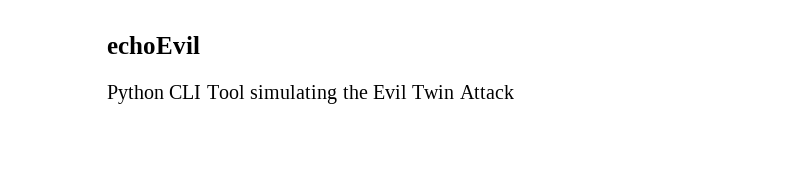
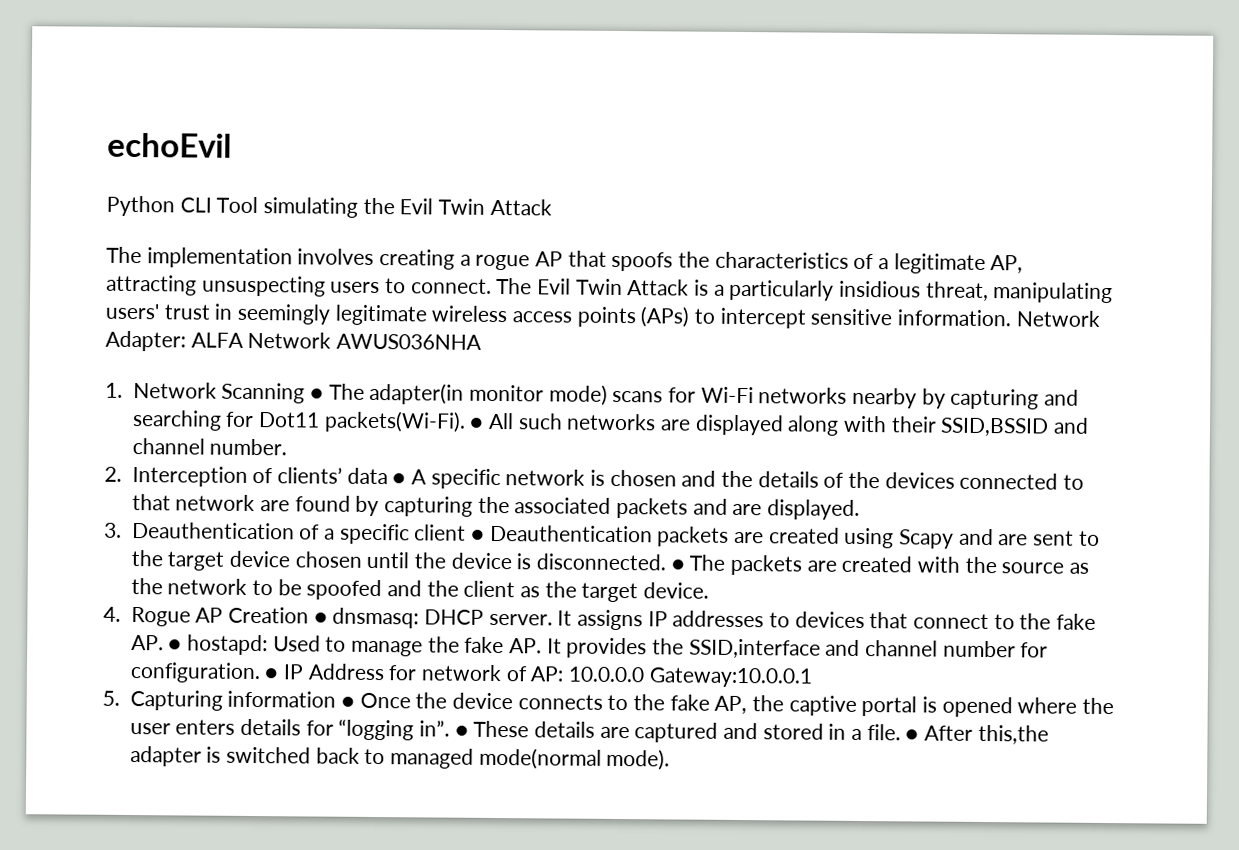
+ The implementation involves creating a rogue AP that spoofs the characteristics of a legitimate AP, attracting unsuspecting users to connect. The Evil Twin Attack is a particularly insidious threat, manipulating users' trust in seemingly legitimate wireless access points (APs) to intercept sensitive information. Network Adapter: ALFA Network AWUS036NHA
+ 1. Network Scanning ● The adapter(in monitor mode) scans for Wi-Fi networks nearby by capturing and searching for Dot11 packets(Wi-Fi). ● All such networks are displayed along with their SSID,BSSID and channel number.
+ 2. Interception of clients’ data ● A specific network is chosen and the details of the devices connected to that network are found by capturing the associated packets and are displayed.
+ 3. Deauthentication of a specific client ● Deauthentication packets are created using Scapy and are sent to the target device chosen until the device is disconnected. ● The packets are created with the source as the network to be spoofed and the client as the target device.
+ 4. Rogue AP Creation ● dnsmasq: DHCP server. It assigns IP addresses to devices that connect to the fake AP. ● hostapd: Used to manage the fake AP. It provides the SSID,interface and channel number for configuration. ● IP Address for network of AP: 10.0.0.0 Gateway:10.0.0.1
+ 5. Capturing information ● Once the device connects to the fake AP, the captive portal is opened where the user enters details for “logging in”. ● These details are captured and stored in a file. ● After this,the adapter is switched back to managed mode(normal mode).

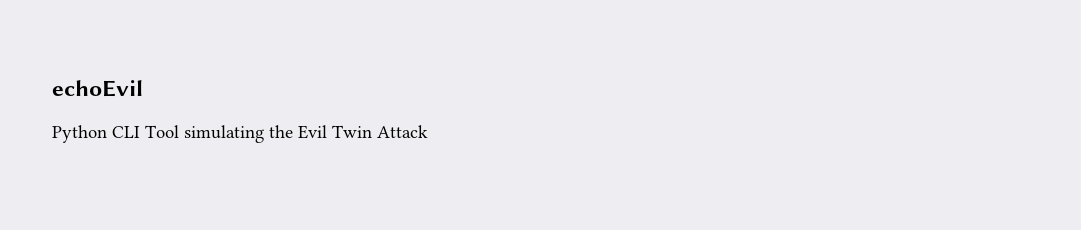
- The implementation involves creating a rogue AP that spoofs the characteristics of a legitimate AP, attracting unsuspecting users to connect. The Evil Twin Attack is a particularly insidious threat, manipulating users' trust in seemingly legitimate wireless access points (APs) to intercept sensitive information. Network Adapter: ALFA Network AWUS036NHA
- 1. Network Scanning ● The adapter(in monitor mode) scans for Wi-Fi networks nearby by capturing and searching for Dot11 packets(Wi-Fi). ● All such networks are displayed along with their SSID,BSSID and channel number.
- 2. Interception of clients’ data ● A specific network is chosen and the details of the devices connected to that network are found by capturing the associated packets and are displayed.
- 3. Deauthentication of a specific client ● Deauthentication packets are created using Scapy and are sent to the target device chosen until the device is disconnected. ● The packets are created with the source as the network to be spoofed and the client as the target device.
- 4. Rogue AP Creation ● dnsmasq: DHCP server. It assigns IP addresses to devices that connect to the fake AP. ● hostapd: Used to manage the fake AP. It provides the SSID,interface and channel number for configuration. ● IP Address for network of AP: 10.0.0.0 Gateway:10.0.0.1
- 5. Capturing information ● Once the device connects to the fake AP, the captive portal is opened where the user enters details for “logging in”. ● These details are captured and stored in a file. ● After this,the adapter is switched back to managed mode(normal mode).

